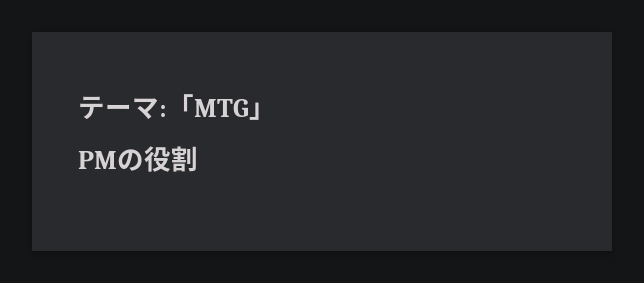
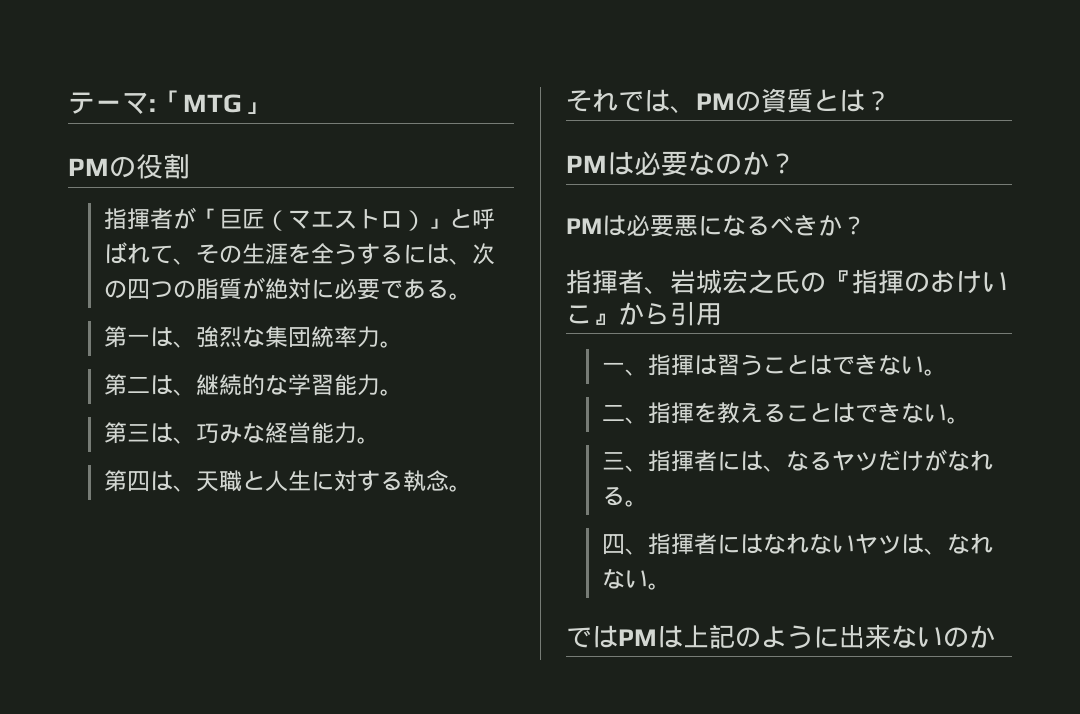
+ 指揮者が「巨匠（マエストロ）」と呼ばれて、その生涯を全うするには、次の四つの脂質が絶対に必要である。
+ 第一は、強烈な集団統率力。
+ 第二は、継続的な学習能力。
+ 第三は、巧みな経営能力。
+ 第四は、天職と人生に対する執念。
+ それでは、PMの資質とは？
+ PMは必要なのか？
+ PMは必要悪になるべきか？
+ 指揮者、岩城宏之氏の『指揮のおけいこ』から引用
+ 一、指揮は習うことはできない。
+ 二、指揮を教えることはできない。
+ 三、指揮者には、なるヤツだけがなれる。
+ 四、指揮者にはなれないヤツは、なれない。
+ ではPMは上記のように出来ないのか

